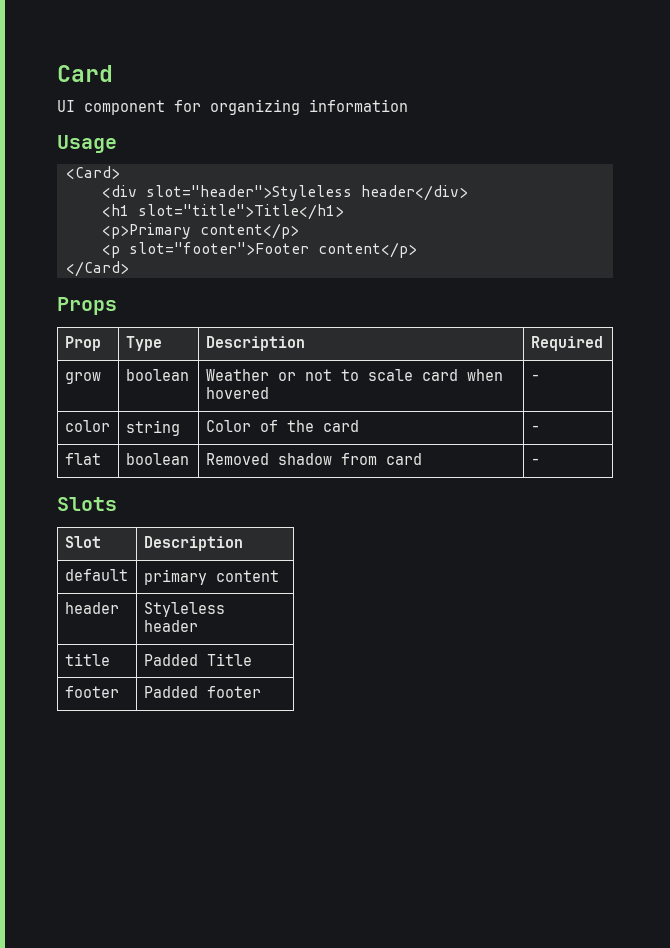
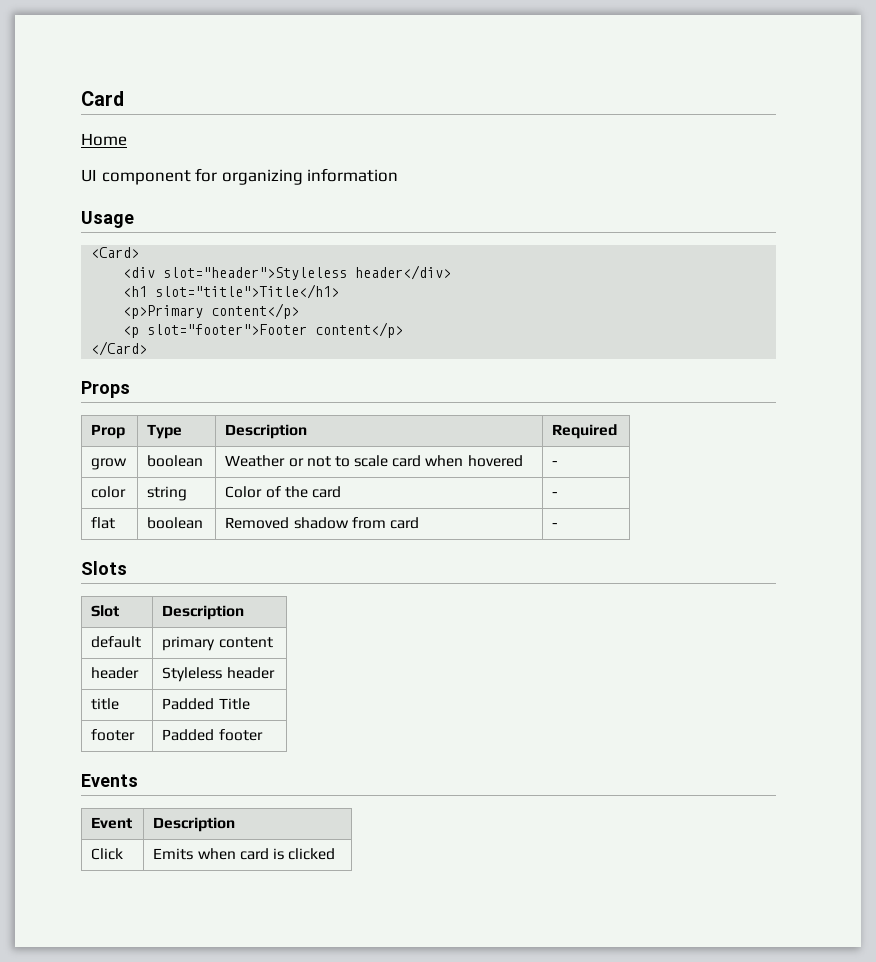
+ Home
+ Events
+ Event | Description
+ Click | Emits when card is clicked

